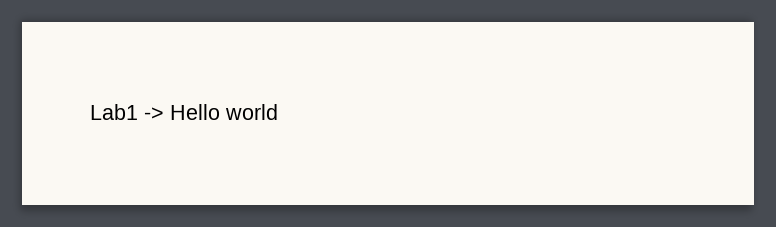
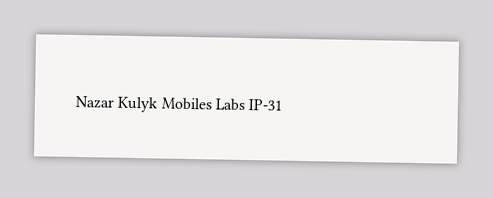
- Lab1 -> Hello world
+ Nazar Kulyk Mobiles Labs IP-31

